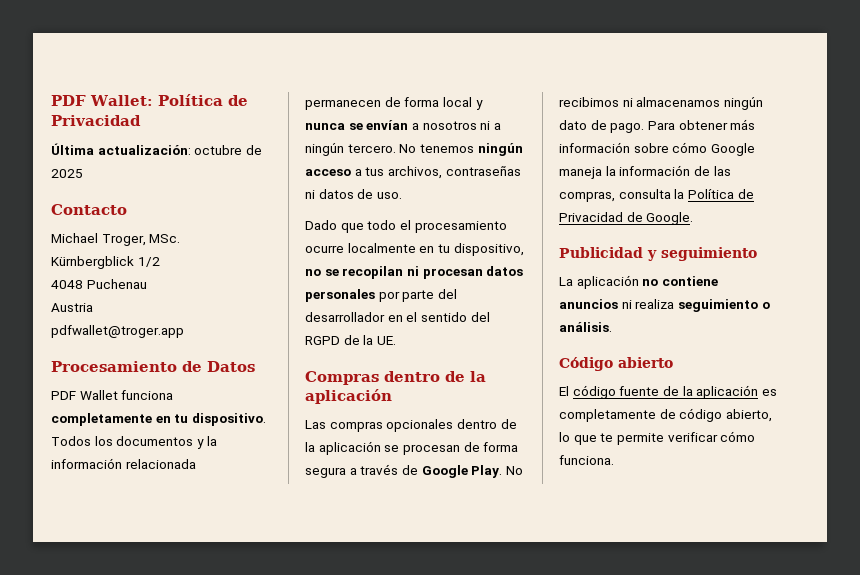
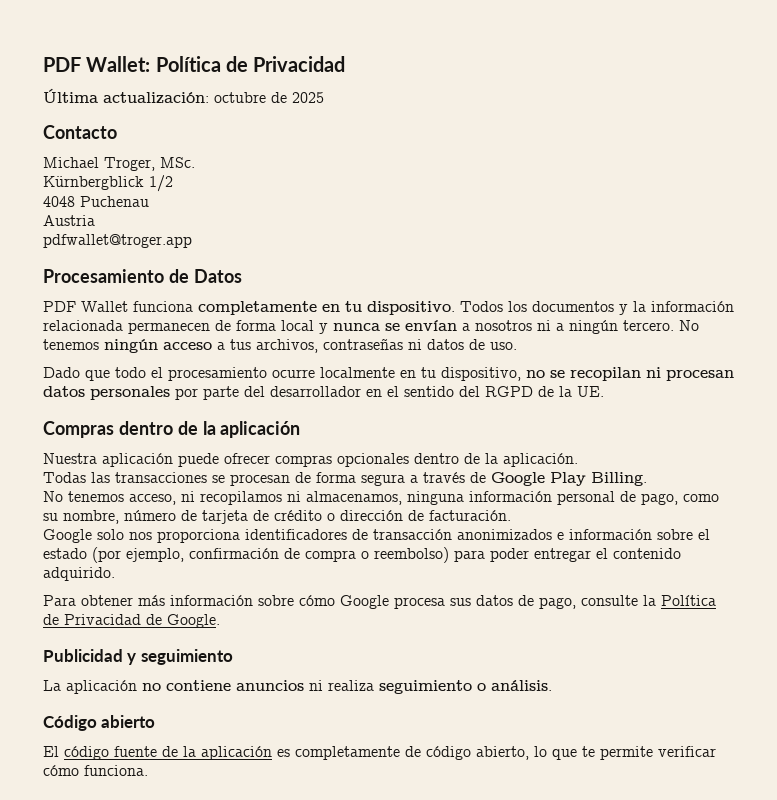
- Las compras opcionales dentro de la aplicación se procesan de forma segura a través de Google Play. No recibimos ni almacenamos ningún dato de pago. Para obtener más información sobre cómo Google maneja la información de las compras, consulta la Política de Privacidad de Google.
+ Nuestra aplicación puede ofrecer compras opcionales dentro de la aplicación.
+ Todas las transacciones se procesan de forma segura a través de Google Play Billing.
+ No tenemos acceso, ni recopilamos ni almacenamos, ninguna información personal de pago, como su nombre, número de tarjeta de crédito o dirección de facturación.
+ Google solo nos proporciona identificadores de transacción anonimizados e información sobre el estado (por ejemplo, confirmación de compra o reembolso) para poder entregar el contenido adquirido.
+ Para obtener más información sobre cómo Google procesa sus datos de pago, consulte la Política de Privacidad de Google.

